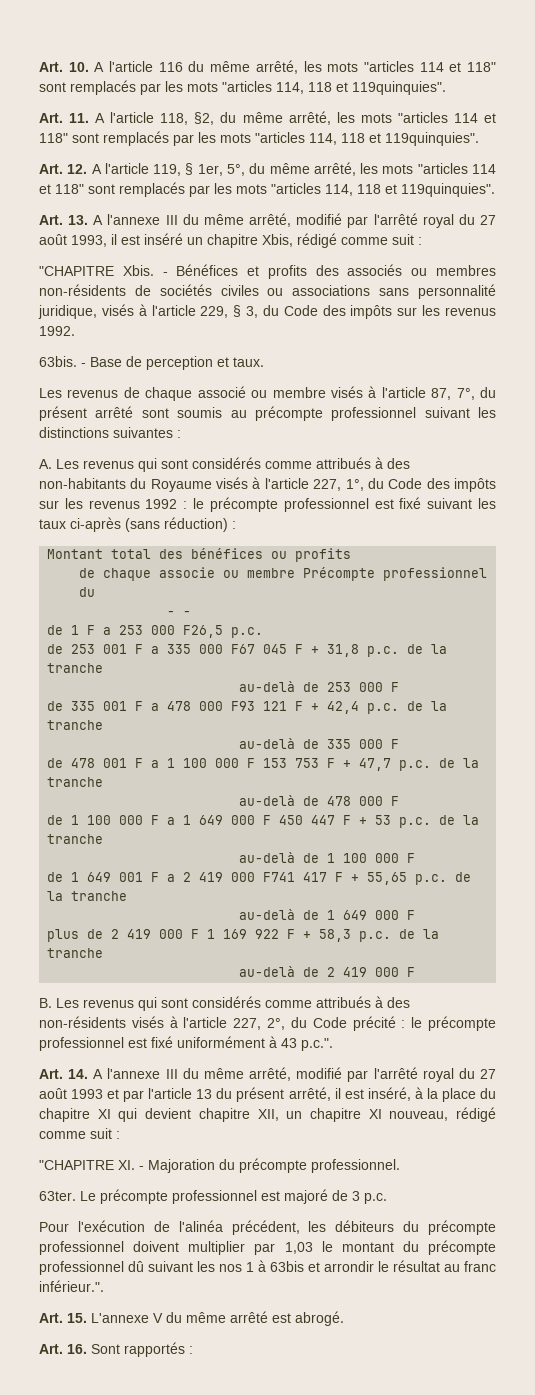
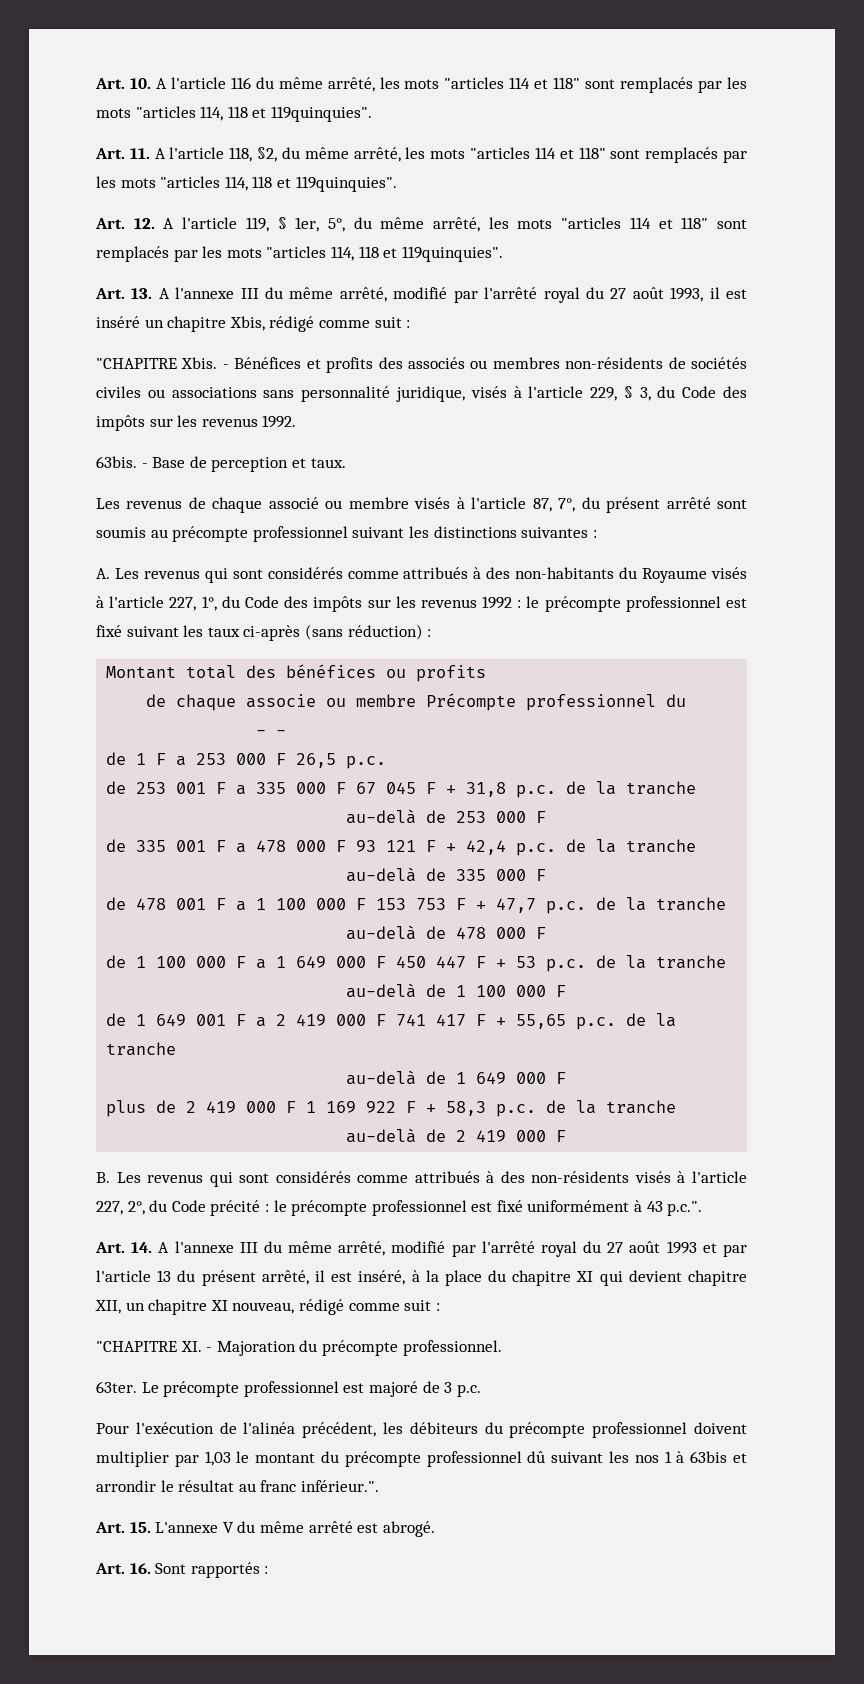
- de 1 F a 253 000 F26,5 p.c.
+ de 1 F a 253 000 F 26,5 p.c.
- de 253 001 F a 335 000 F67 045 F + 31,8 p.c. de la tranche
+ de 253 001 F a 335 000 F 67 045 F + 31,8 p.c. de la tranche
- de 335 001 F a 478 000 F93 121 F + 42,4 p.c. de la tranche
+ de 335 001 F a 478 000 F 93 121 F + 42,4 p.c. de la tranche
- de 1 649 001 F a 2 419 000 F741 417 F + 55,65 p.c. de la tranche
+ de 1 649 001 F a 2 419 000 F 741 417 F + 55,65 p.c. de la tranche

